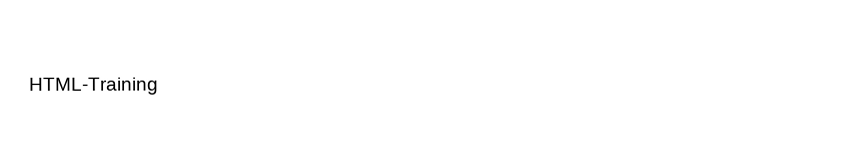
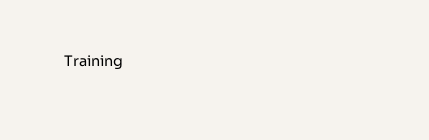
- HTML-Training
+ Training

